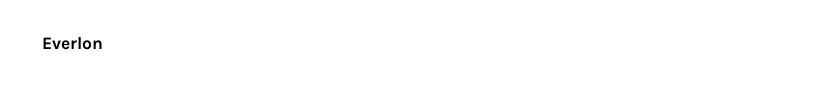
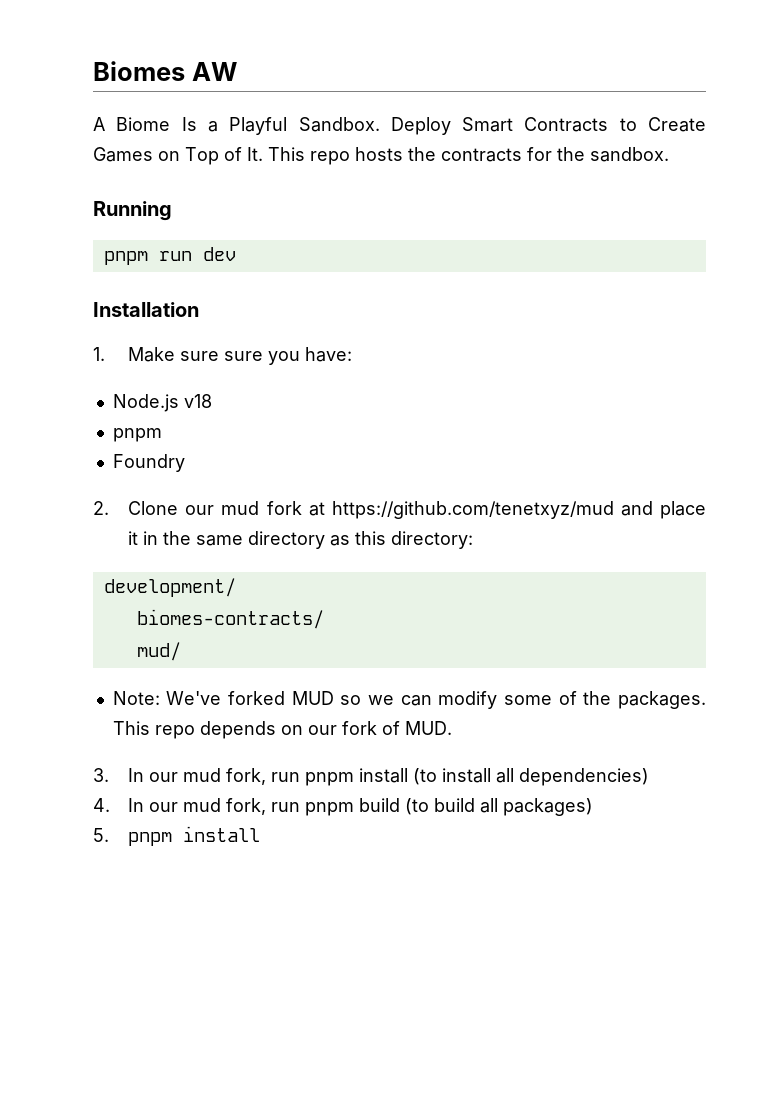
- Everlon
+ Biomes AW
+ A Biome Is a Playful Sandbox. Deploy Smart Contracts to Create Games on Top of It. This repo hosts the contracts for the sandbox.
+ Running
+ pnpm run dev
+ Installation
+ 1. Make sure sure you have:
+ Node.js v18
+ pnpm
+ Foundry
+ 2. Clone our mud fork at https://github.com/tenetxyz/mud and place it in the same directory as this directory:
+ development/
+ biomes-contracts/
+ mud/
+ Note: We've forked MUD so we can modify some of the packages. This repo depends on our fork of MUD.
+ 3. In our mud fork, run pnpm install (to install all dependencies)
+ 4. In our mud fork, run pnpm build (to build all packages)
+ 5. pnpm install

